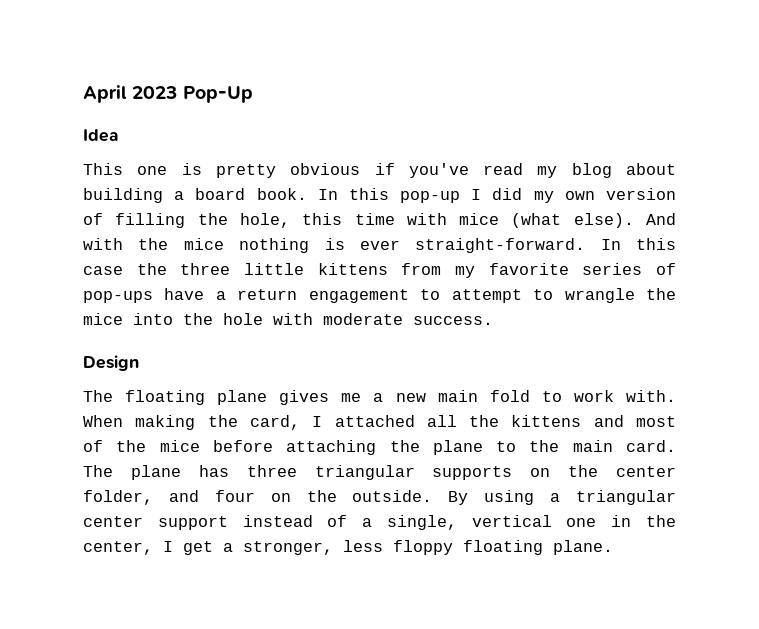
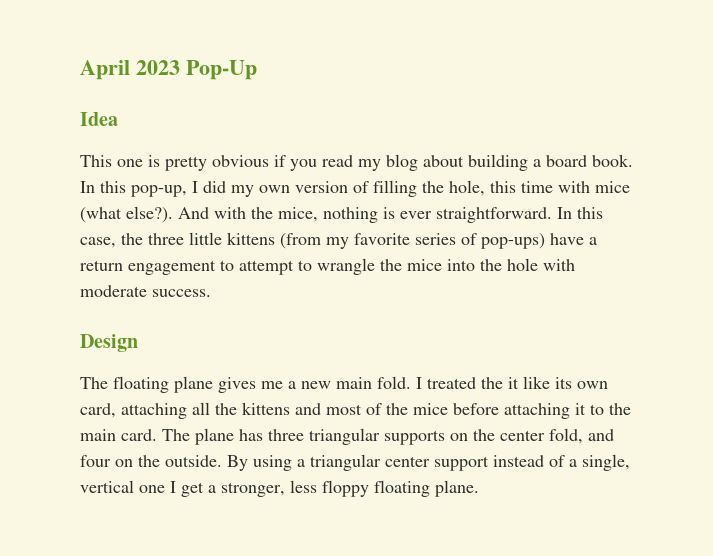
- This one is pretty obvious if you've read my blog about building a board book.
+ This one is pretty obvious if you read my blog about building a board book.
- In this pop-up I did my own version of filling the hole, this time with mice (what else).
+ In this pop-up, I did my own version of filling the hole, this time with mice (what else?).
- And with the mice nothing is ever straight-forward. In this case the three little kittens from my favorite series of pop-ups have a return engagement to attempt to wrangle the mice into the hole with moderate success.
+ And with the mice, nothing is ever straightforward. In this case, the three little kittens (from my favorite series of pop-ups) have a return engagement to attempt to wrangle the mice into the hole with moderate success.
- The floating plane gives me a new main fold to work with. When making the card, I attached all the kittens and most of the mice before attaching the plane to the main card.
+ The floating plane gives me a new main fold. I treated the it like its own card, attaching all the kittens and most of the mice before attaching it to the main card.
- The plane has three triangular supports on the center folder, and four on the outside.
+ The plane has three triangular supports on the center fold, and four on the outside.
- By using a triangular center support instead of a single, vertical one in the center, I get a stronger, less floppy floating plane.
+ By using a triangular center support instead of a single, vertical one I get a stronger, less floppy floating plane.

